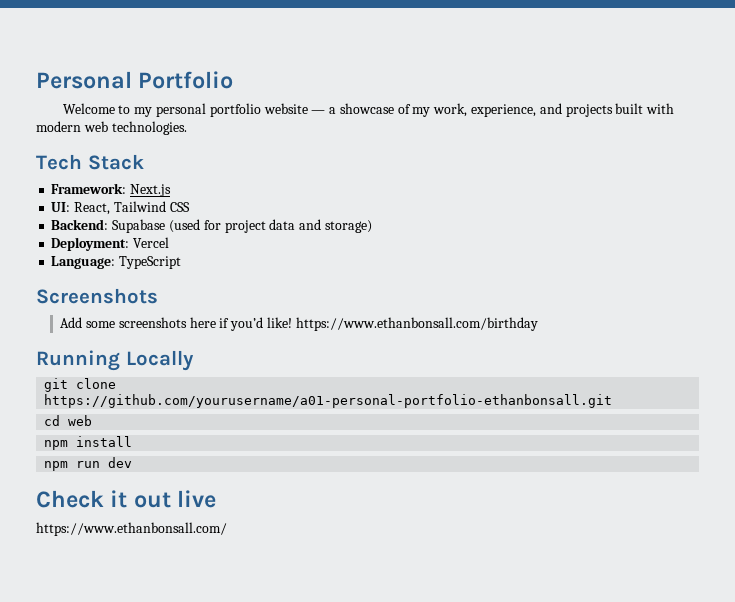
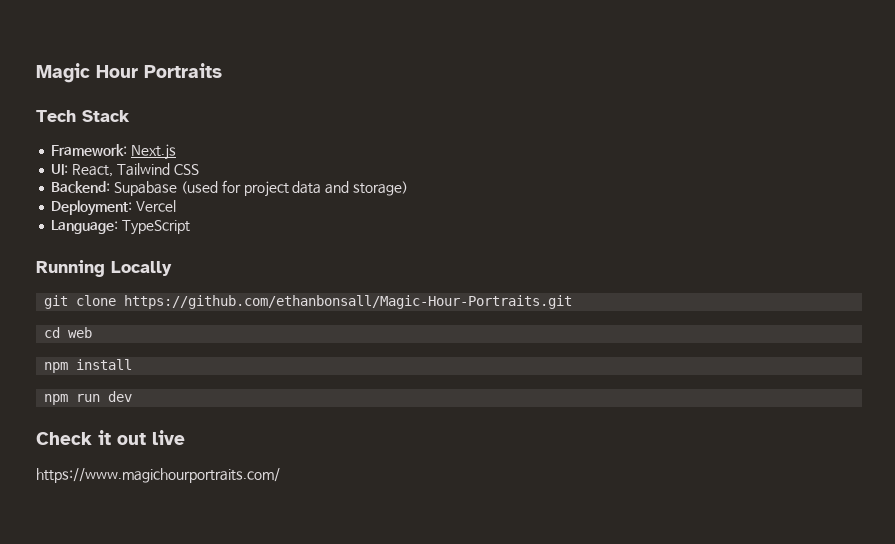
- Personal Portfolio
- Welcome to my personal portfolio website — a showcase of my work, experience, and projects built with modern web technologies.
+ Magic Hour Portraits
- Screenshots
- Add some screenshots here if you’d like! https://www.ethanbonsall.com/birthday
- git clone https://github.com/yourusername/a01-personal-portfolio-ethanbonsall.git
+ git clone https://github.com/ethanbonsall/Magic-Hour-Portraits.git
- https://www.ethanbonsall.com/
+ https://www.magichourportraits.com/

